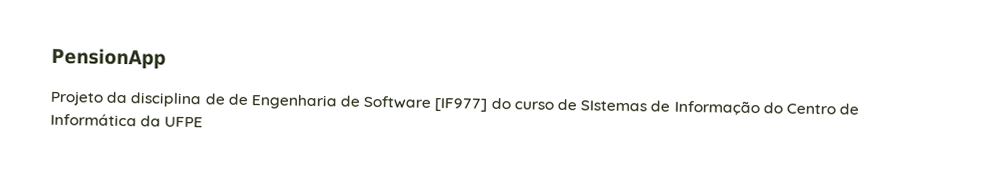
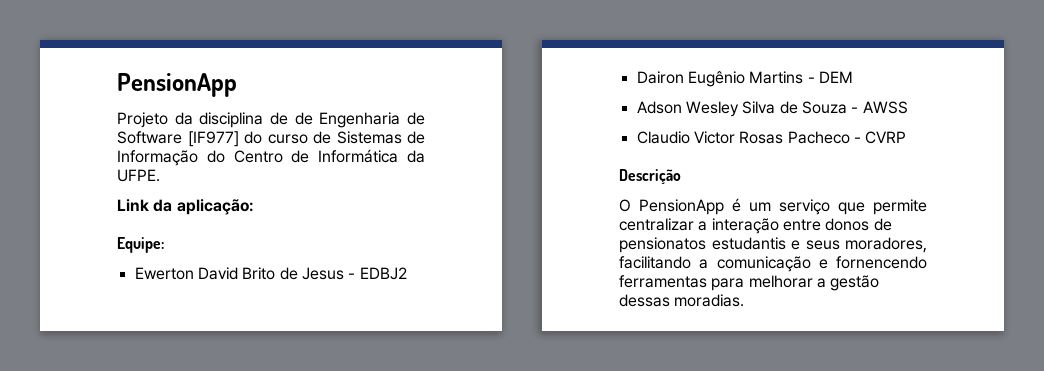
- Projeto da disciplina de de Engenharia de Software [IF977] do curso de SIstemas de Informação do Centro de Informática da UFPE
+ Projeto da disciplina de de Engenharia de Software [IF977] do curso de Sistemas de Informação do Centro de Informática da UFPE.
+ Link da aplicação:
+ Equipe:
+ Ewerton David Brito de Jesus - EDBJ2
+ Dairon Eugênio Martins - DEM
+ Adson Wesley Silva de Souza - AWSS
+ Claudio Victor Rosas Pacheco - CVRP
+ Descrição
+ O PensionApp é um serviço que permite centralizar a interação entre donos de pensionatos estudantis e seus moradores, facilitando a comunicação e fornencendo ferramentas para melhorar a gestão dessas moradias.

